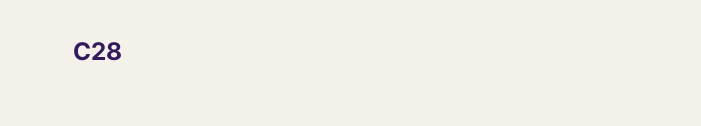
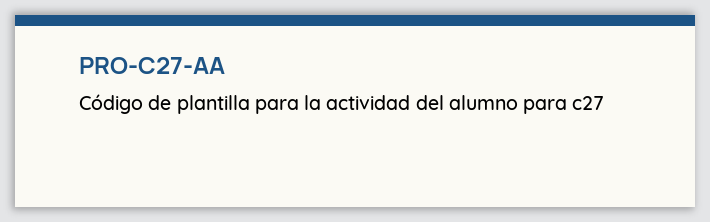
- C28
+ PRO-C27-AA
+ Código de plantilla para la actividad del alumno para c27

